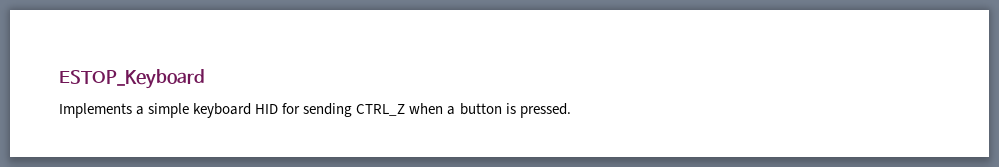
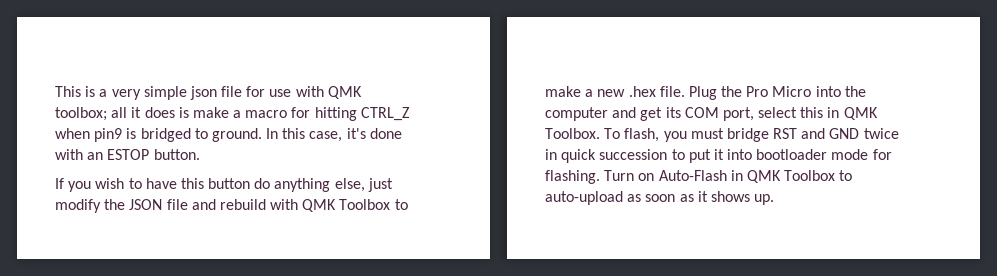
- ESTOP_Keyboard
- Implements a simple keyboard HID for sending CTRL_Z when a button is pressed.
+ This is a very simple json file for use with QMK toolbox; all it does is make a macro for hitting CTRL_Z when pin9 is bridged to ground. In this case, it's done with an ESTOP button.
+ If you wish to have this button do anything else, just modify the JSON file and rebuild with QMK Toolbox to make a new .hex file. Plug the Pro Micro into the computer and get its COM port, select this in QMK Toolbox. To flash, you must bridge RST and GND twice in quick succession to put it into bootloader mode for flashing. Turn on Auto-Flash in QMK Toolbox to auto-upload as soon as it shows up.

